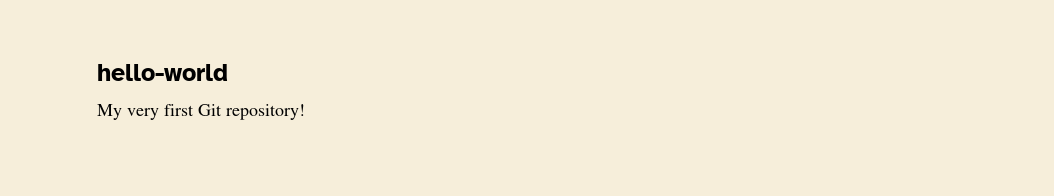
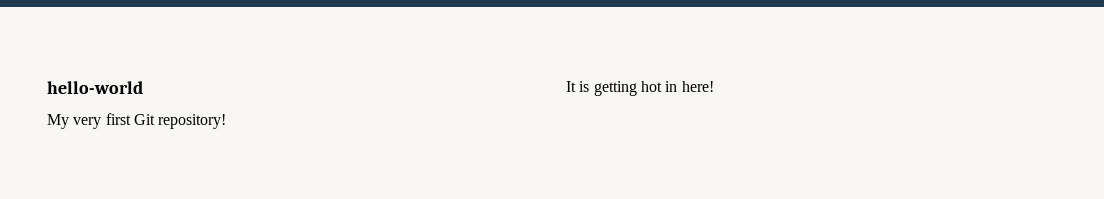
+ It is getting hot in here!

